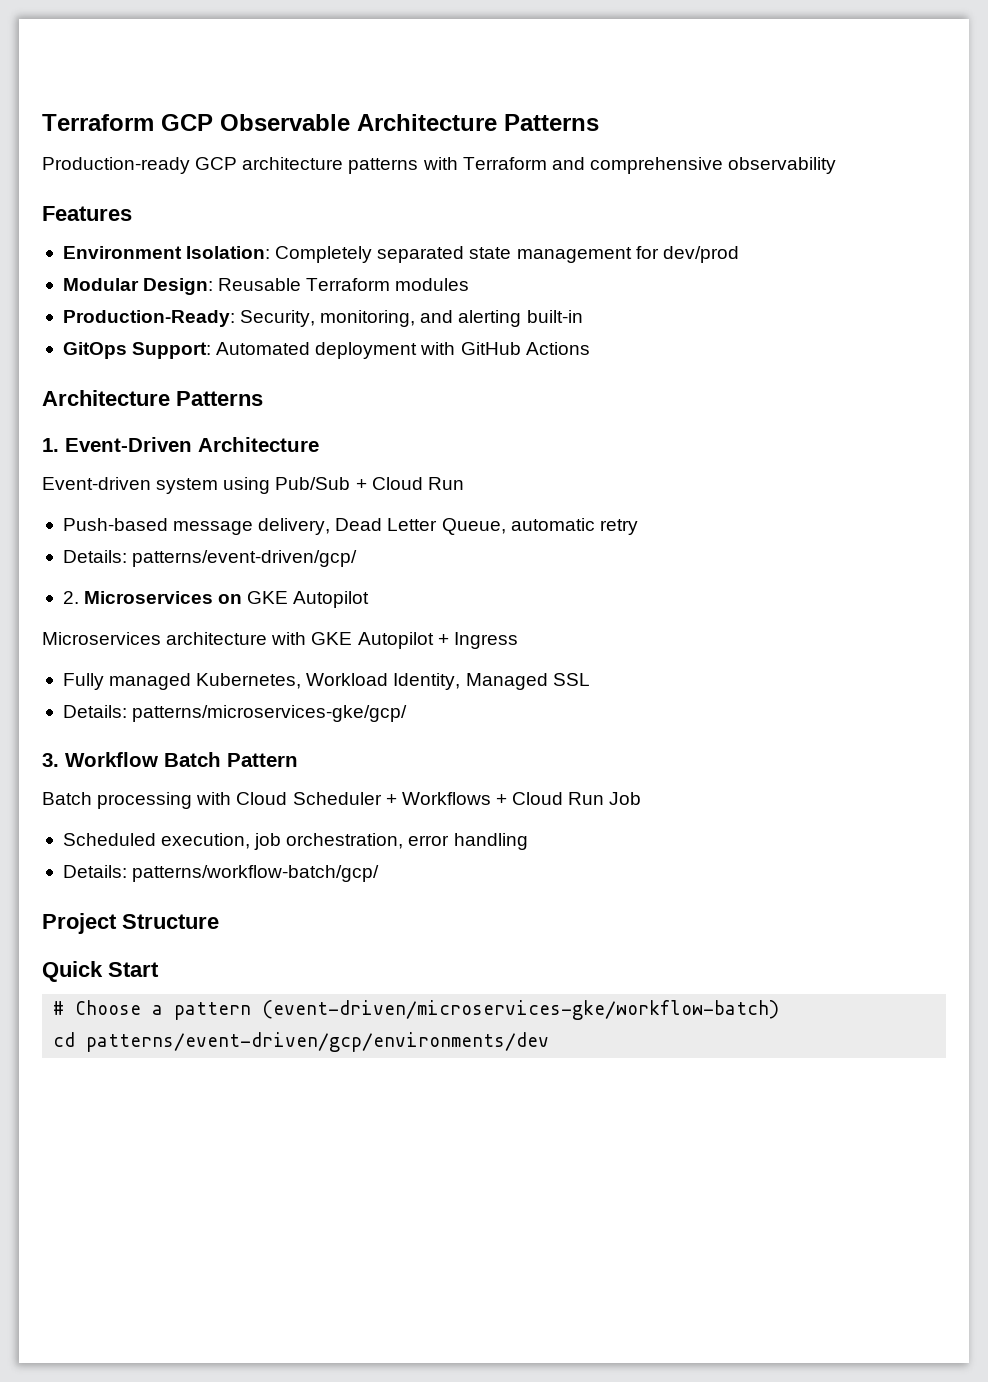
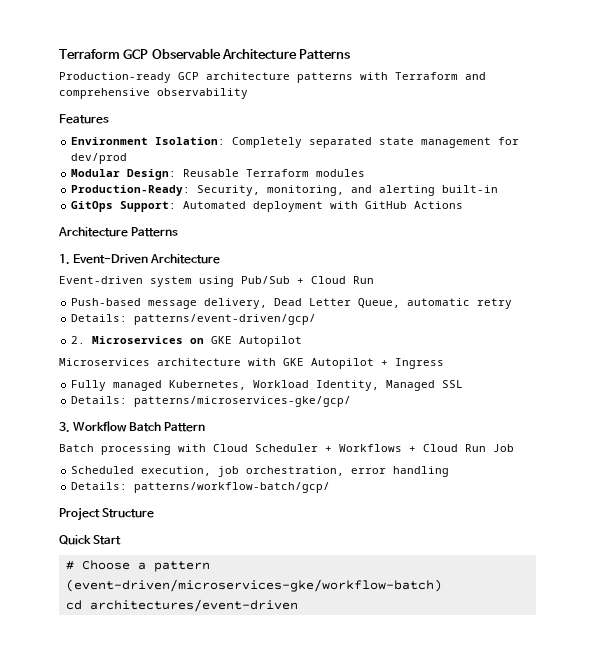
- cd patterns/event-driven/gcp/environments/dev
+ cd architectures/event-driven

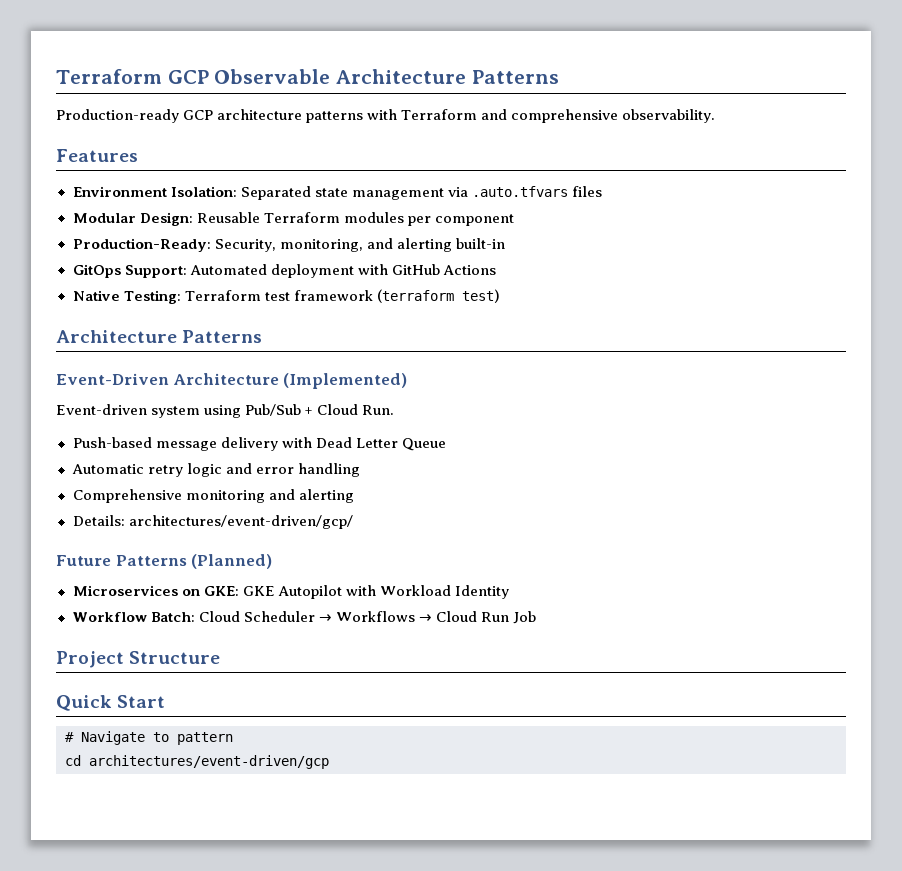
- Production-ready GCP architecture patterns with Terraform and comprehensive observability
+ Production-ready GCP architecture patterns with Terraform and comprehensive observability.
- Environment Isolation: Completely separated state management for dev/prod
+ Environment Isolation: Separated state management via .auto.tfvars files
- Modular Design: Reusable Terraform modules
+ Modular Design: Reusable Terraform modules per component
  GitOps Support: Automated deployment with GitHub Actions
+ Native Testing: Terraform test framework (terraform test)
  Architecture Patterns
- 1. Event-Driven Architecture
+ Event-Driven Architecture (Implemented)
- Event-driven system using Pub/Sub + Cloud Run
+ Event-driven system using Pub/Sub + Cloud Run.
- Push-based message delivery, Dead Letter Queue, automatic retry
- Details: patterns/event-driven/gcp/
- 2. Microservices on GKE Autopilot
- Microservices architecture with GKE Autopilot + Ingress
- Fully managed Kubernetes, Workload Identity, Managed SSL
- Details: patterns/microservices-gke/gcp/
- 3. Workflow Batch Pattern
- Batch processing with Cloud Scheduler + Workflows + Cloud Run Job
- Scheduled execution, job orchestration, error handling
- Details: patterns/workflow-batch/gcp/
+ Push-based message delivery with Dead Letter Queue
+ Automatic retry logic and error handling
+ Comprehensive monitoring and alerting
+ Details: architectures/event-driven/gcp/
+ Future Patterns (Planned)
+ Microservices on GKE: GKE Autopilot with Workload Identity
+ Workflow Batch: Cloud Scheduler → Workflows → Cloud Run Job
- # Choose a pattern (event-driven/microservices-gke/workflow-batch)
+ # Navigate to pattern
- cd architectures/event-driven
+ cd architectures/event-driven/gcp

